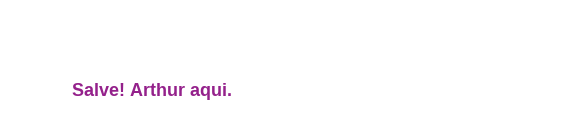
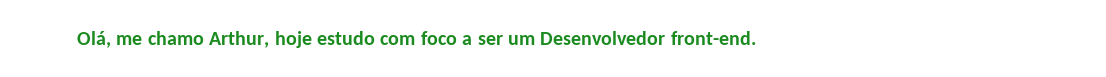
- Salve! Arthur aqui.
+ Olá, me chamo Arthur, hoje estudo com foco a ser um Desenvolvedor front-end.

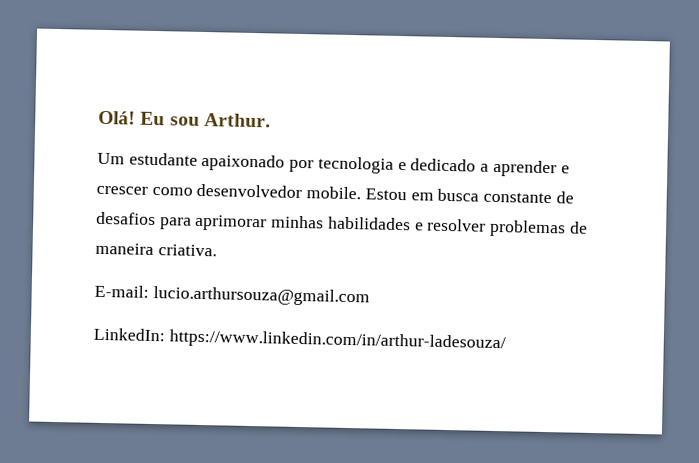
- Olá, me chamo Arthur, hoje estudo com foco a ser um Desenvolvedor front-end.
+ Olá! Eu sou Arthur.
+ Um estudante apaixonado por tecnologia e dedicado a aprender e crescer como desenvolvedor mobile. Estou em busca constante de desafios para aprimorar minhas habilidades e resolver problemas de maneira criativa.
+ E-mail: lucio.arthursouza@gmail.com
+ LinkedIn: https://www.linkedin.com/in/arthur-ladesouza/

